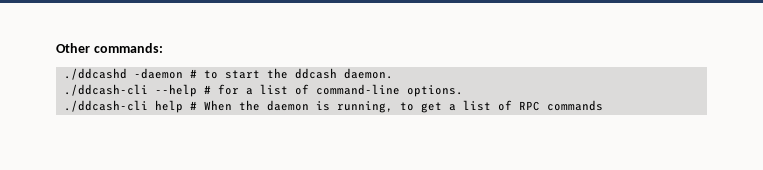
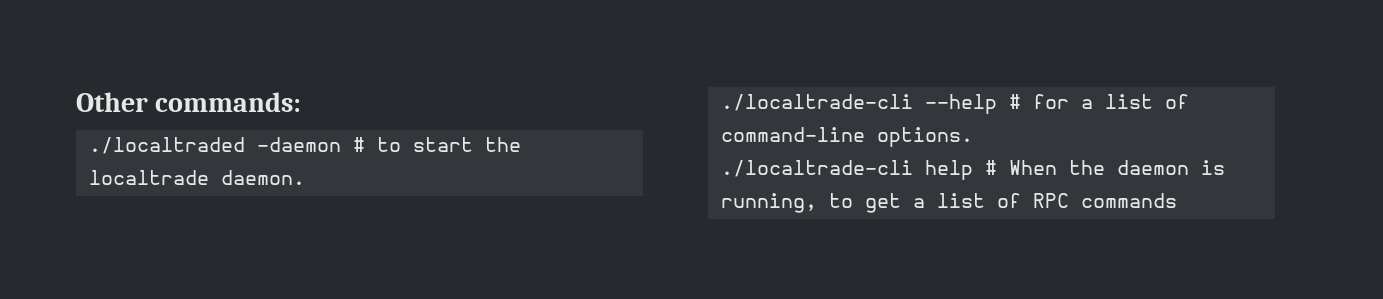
- ./ddcashd -daemon # to start the ddcash daemon.
+ ./localtraded -daemon # to start the localtrade daemon.
- ./ddcash-cli --help # for a list of command-line options.
+ ./localtrade-cli --help # for a list of command-line options.
- ./ddcash-cli help # When the daemon is running, to get a list of RPC commands
+ ./localtrade-cli help # When the daemon is running, to get a list of RPC commands

